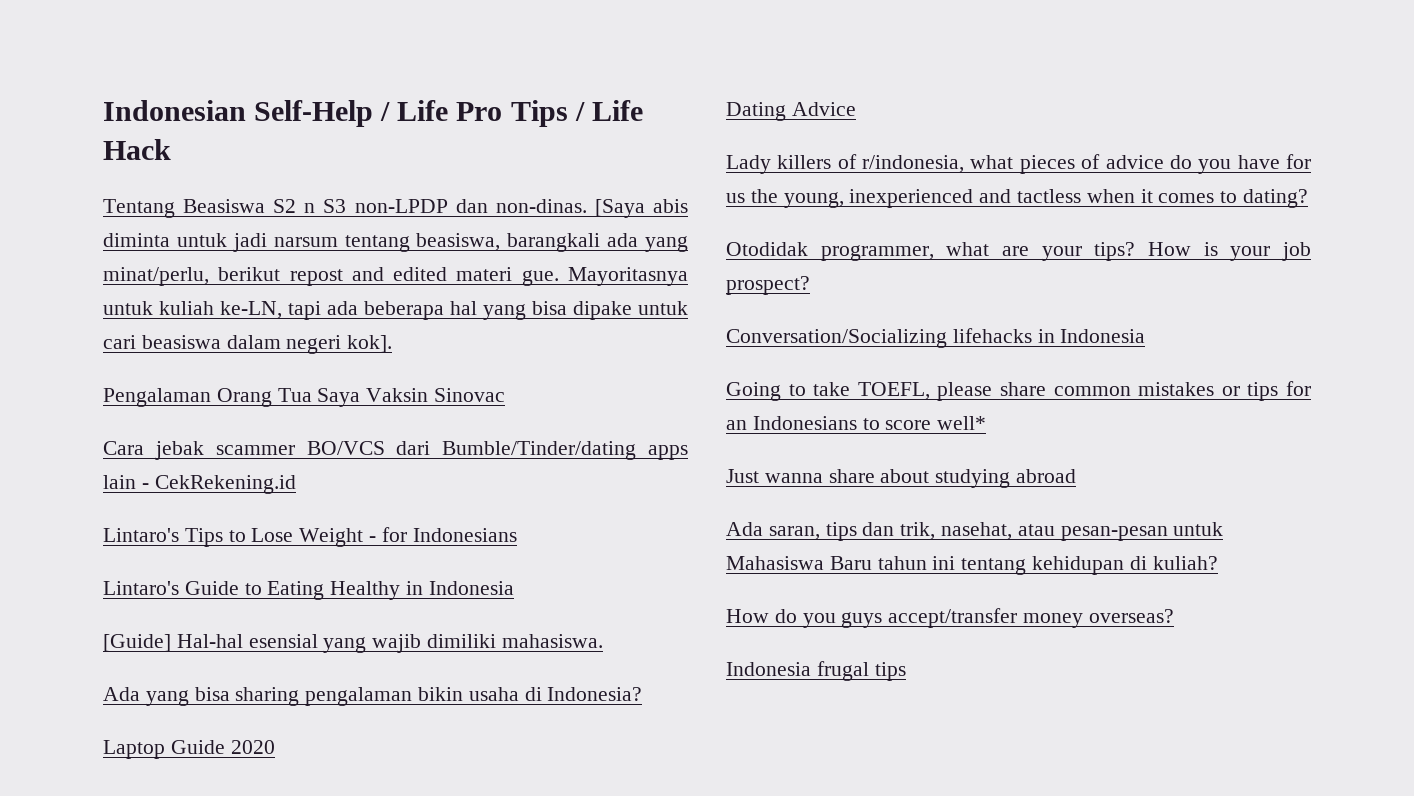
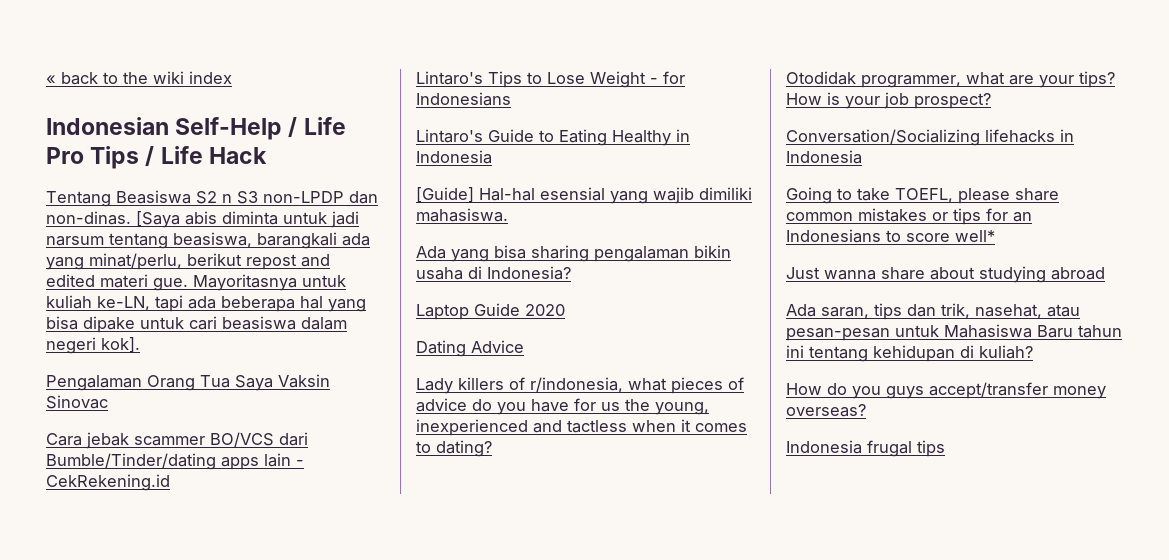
+ « back to the wiki index

